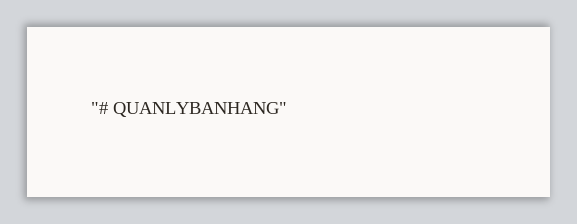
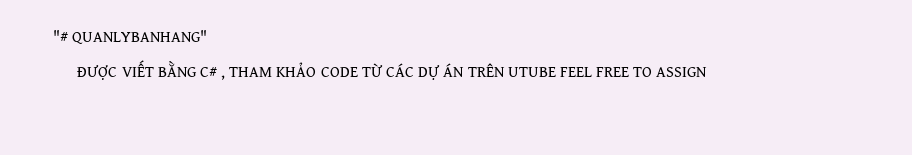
+ ĐƯỢC VIẾT BẰNG C# , THAM KHẢO CODE TỪ CÁC DỰ ÁN TRÊN UTUBE FEEL FREE TO ASSIGN

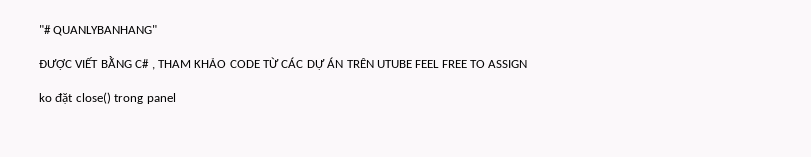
+ ko đặt close() trong panel

